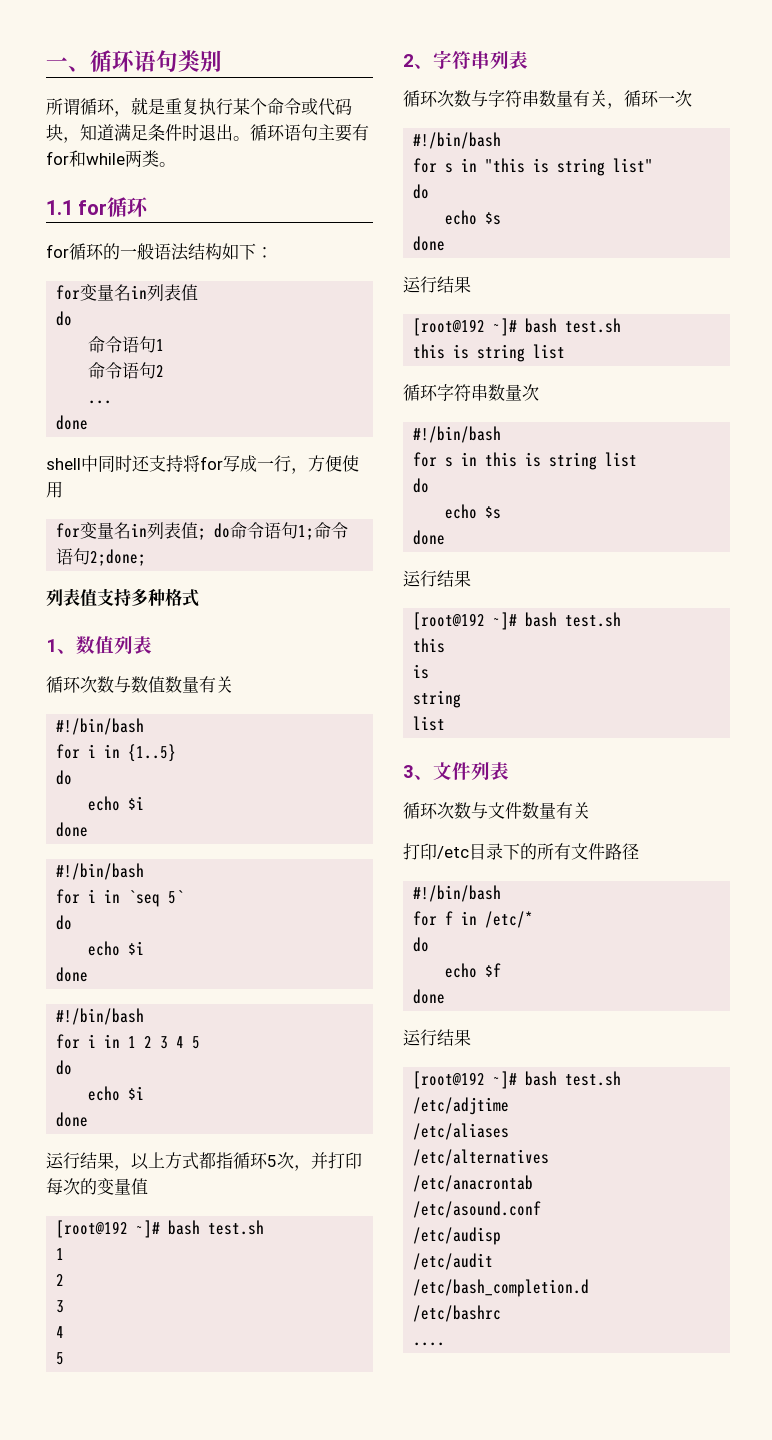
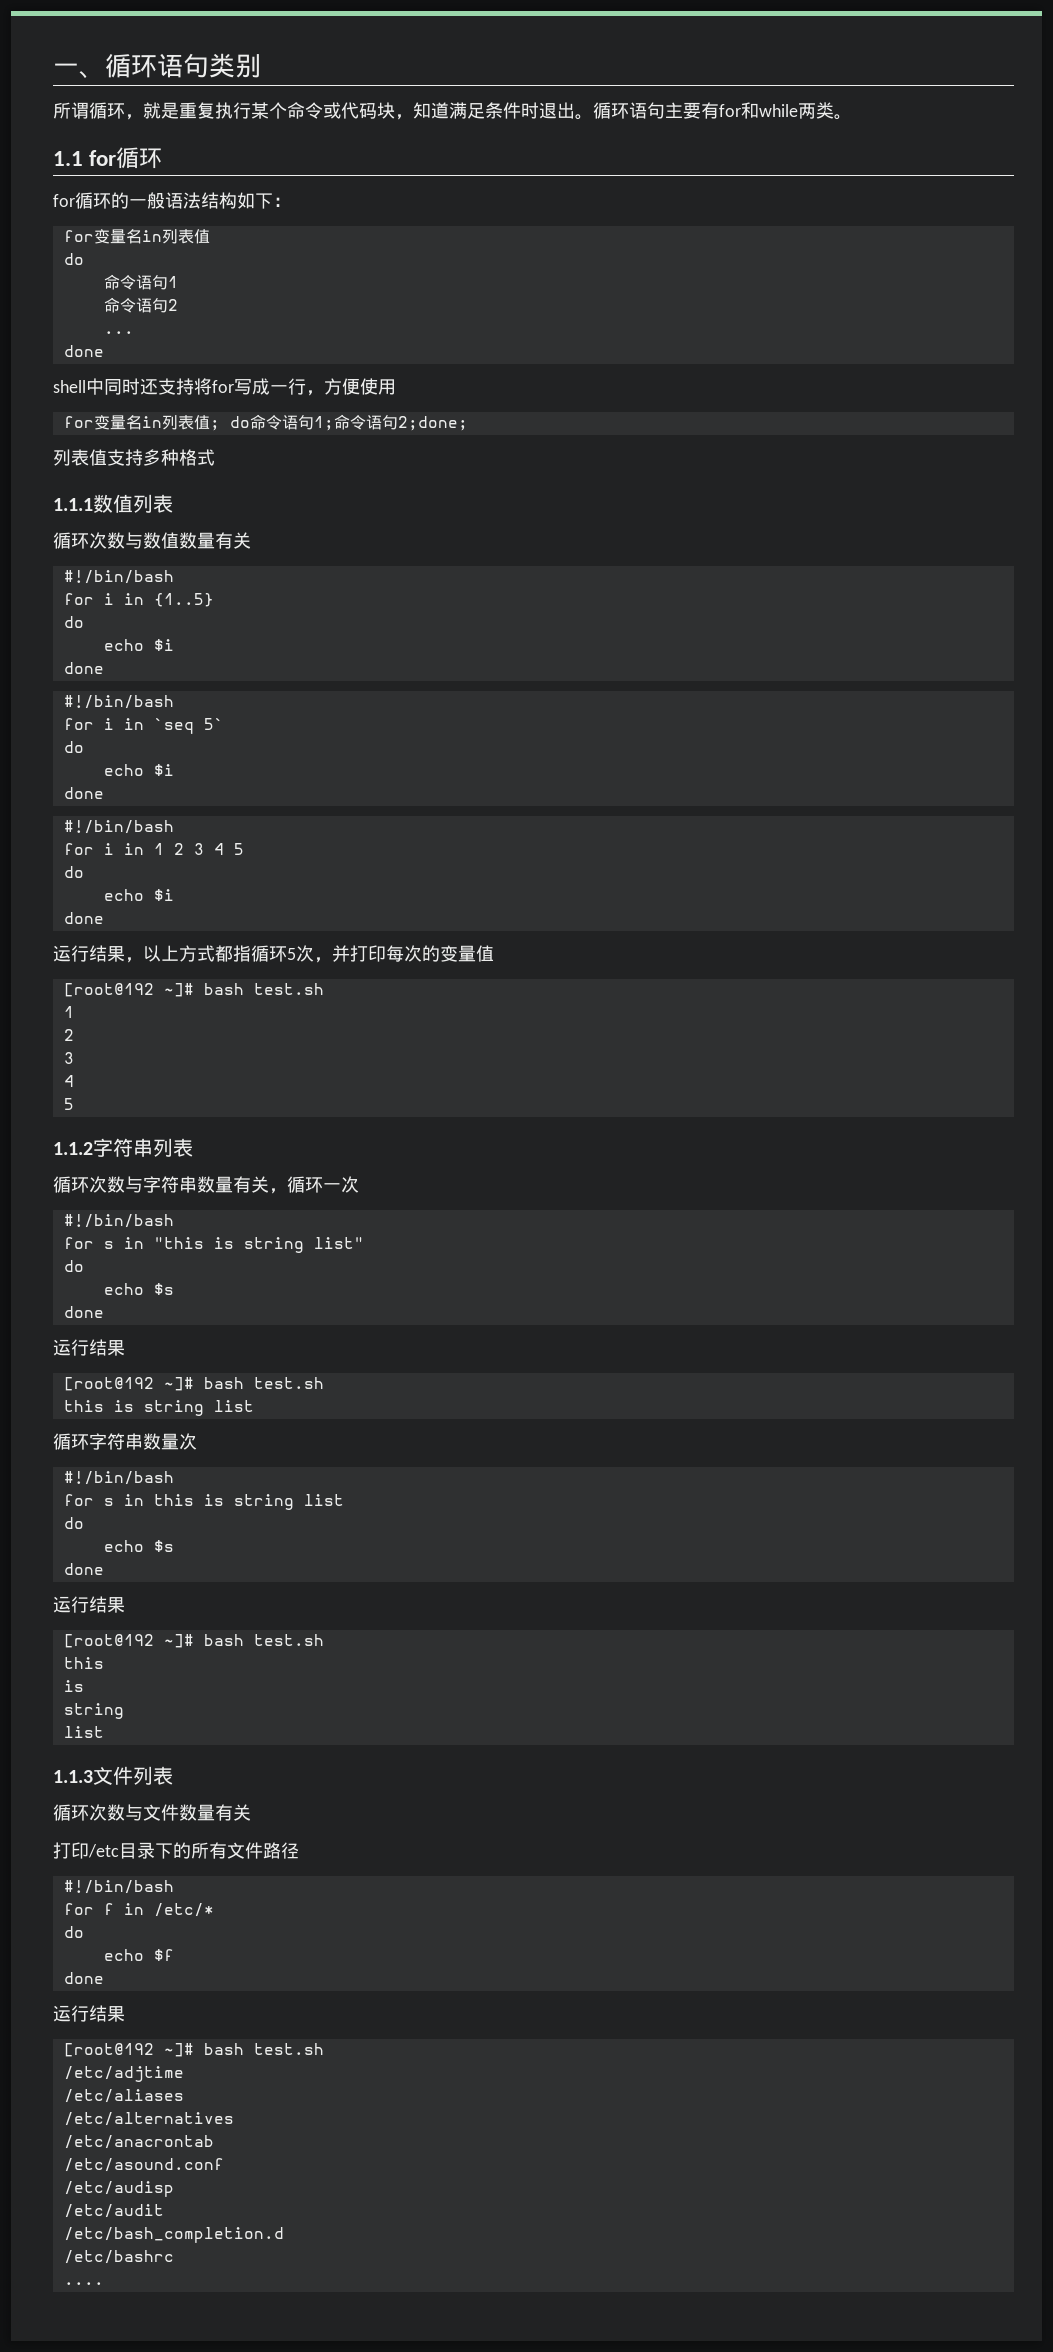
- 1、数值列表
+ 1.1.1数值列表
- 2、字符串列表
+ 1.1.2字符串列表
- 3、文件列表
+ 1.1.3文件列表

